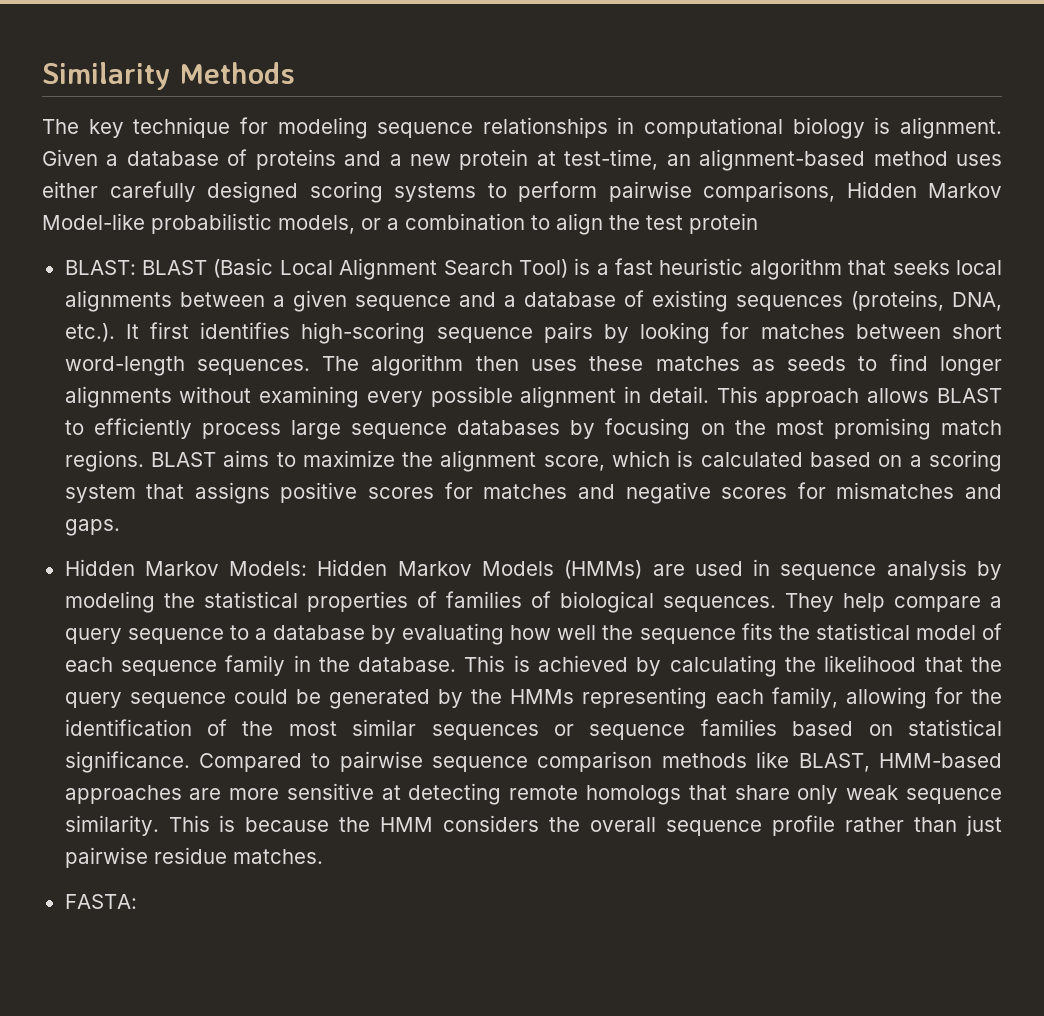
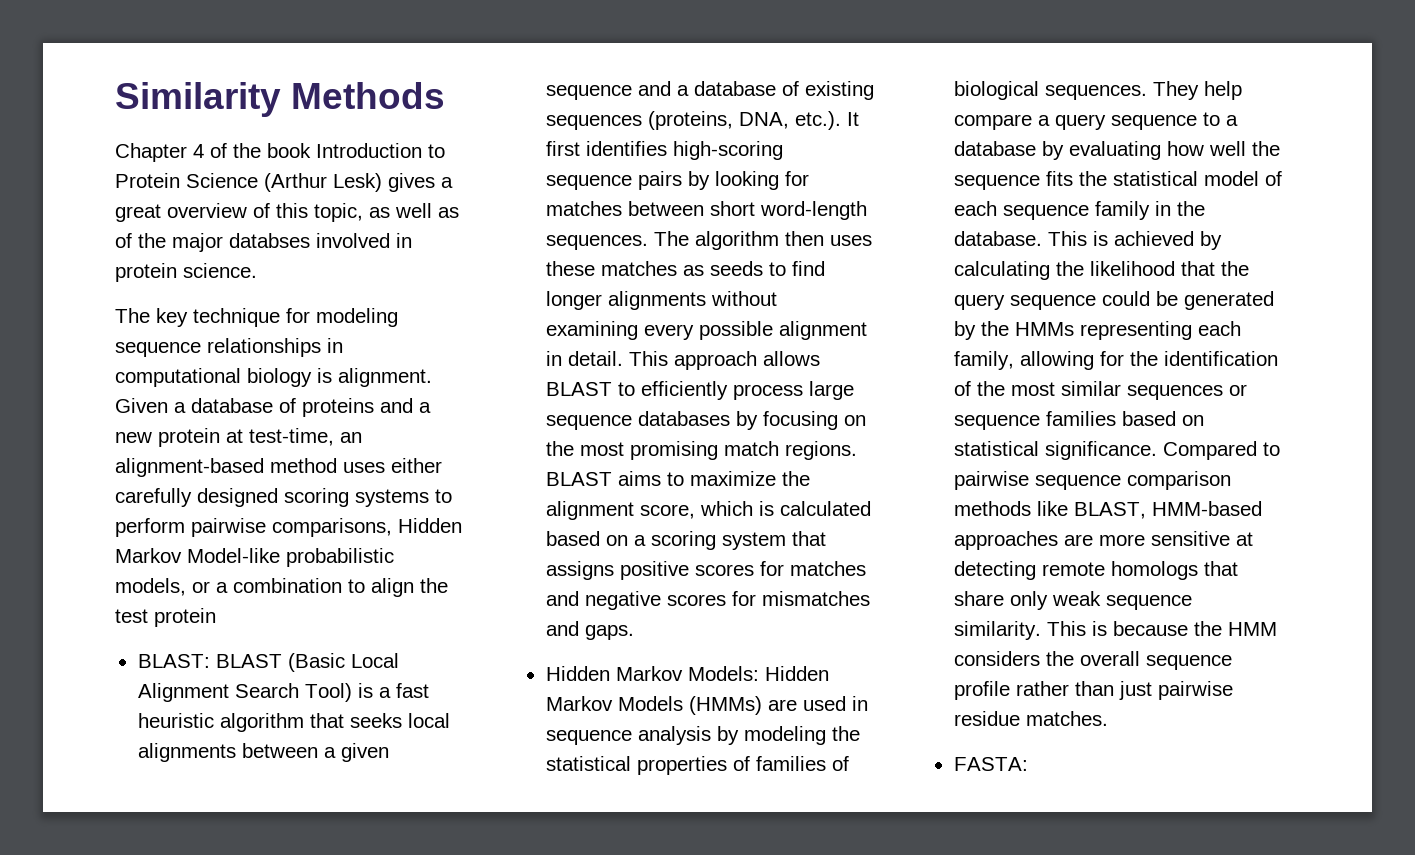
+ Chapter 4 of the book Introduction to Protein Science (Arthur Lesk) gives a great overview of this topic, as well as of the major databses involved in protein science.

